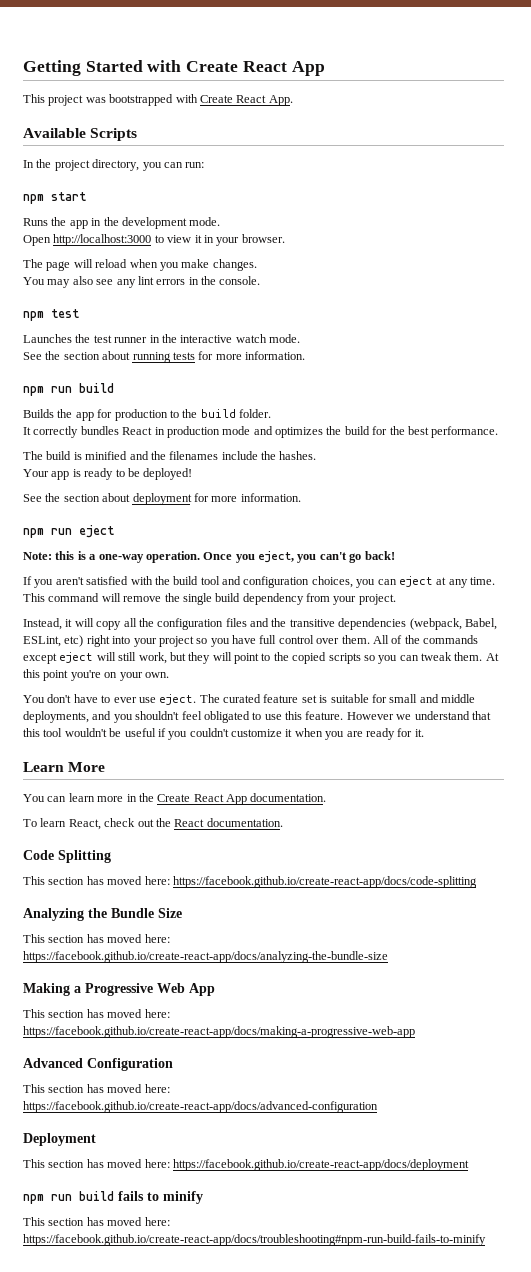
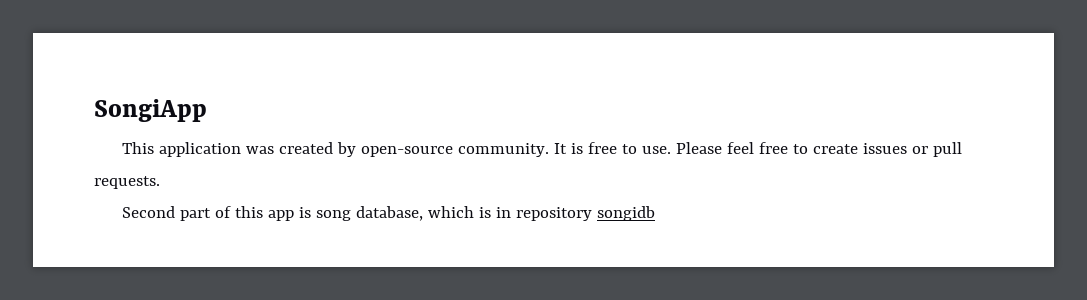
- Getting Started with Create React App
- This project was bootstrapped with Create React App.
- Available Scripts
- In the project directory, you can run:
- npm start
- Runs the app in the development mode.
- Open http://localhost:3000 to view it in your browser.
- The page will reload when you make changes.
- You may also see any lint errors in the console.
- npm test
- Launches the test runner in the interactive watch mode.
- See the section about running tests for more information.
- npm run build
- Builds the app for production to the build folder.
- It correctly bundles React in production mode and optimizes the build for the best performance.
- The build is minified and the filenames include the hashes.
- Your app is ready to be deployed!
- See the section about deployment for more information.
- npm run eject
- Note: this is a one-way operation. Once you eject, you can't go back!
- If you aren't satisfied with the build tool and configuration choices, you can eject at any time. This command will remove the single build dependency from your project.
- Instead, it will copy all the configuration files and the transitive dependencies (webpack, Babel, ESLint, etc) right into your project so you have full control over them. All of the commands except eject will still work, but they will point to the copied scripts so you can tweak them. At this point you're on your own.
- You don't have to ever use eject. The curated feature set is suitable for small and middle deployments, and you shouldn't feel obligated to use this feature. However we understand that this tool wouldn't be useful if you couldn't customize it when you are ready for it.
- Learn More
- You can learn more in the Create React App documentation.
- To learn React, check out the React documentation.
- Code Splitting
- This section has moved here: https://facebook.github.io/create-react-app/docs/code-splitting
- Analyzing the Bundle Size
- This section has moved here: https://facebook.github.io/create-react-app/docs/analyzing-the-bundle-size
- Making a Progressive Web App
- This section has moved here: https://facebook.github.io/create-react-app/docs/making-a-progressive-web-app
- Advanced Configuration
- This section has moved here: https://facebook.github.io/create-react-app/docs/advanced-configuration
- Deployment
- This section has moved here: https://facebook.github.io/create-react-app/docs/deployment
- npm run build fails to minify
- This section has moved here: https://facebook.github.io/create-react-app/docs/troubleshooting#npm-run-build-fails-to-minify
+ SongiApp
+ This application was created by open-source community. It is free to use. Please feel free to create issues or pull requests.
+ Second part of this app is song database, which is in repository songidb

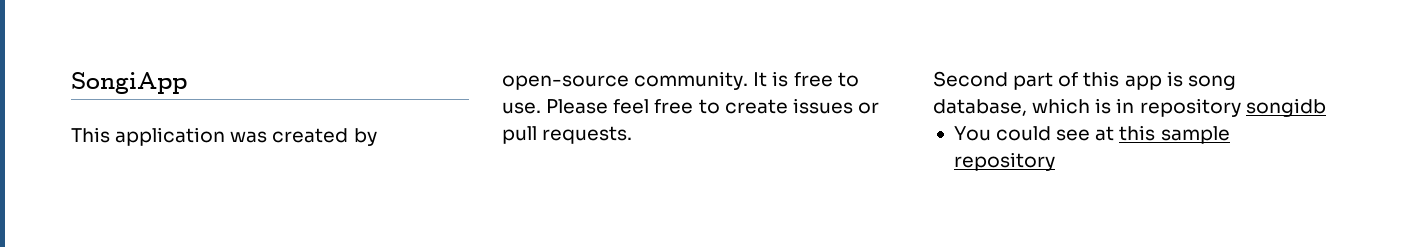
+ You could see at this sample repository

